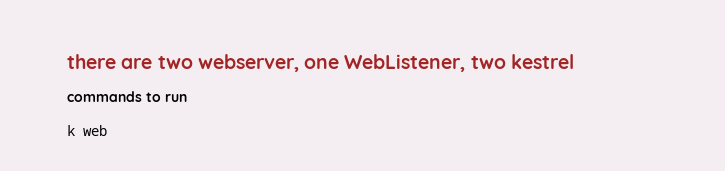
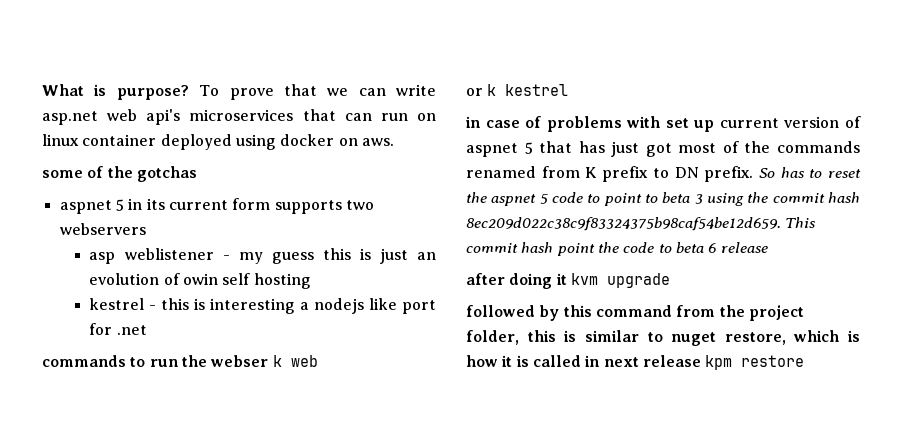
- there are two webserver, one WebListener, two kestrel
+ What is purpose? To prove that we can write asp.net web api's microservices that can run on linux container deployed using docker on aws.
+ some of the gotchas
+ aspnet 5 in its current form supports two webservers
+ asp weblistener - my guess this is just an evolution of owin self hosting
+ kestrel - this is interesting a nodejs like port for .net
- commands to run
- k web
+ commands to run the webser k web
+ or k kestrel
+ in case of problems with set up current version of aspnet 5 that has just got most of the commands renamed from K prefix to DN prefix. So has to reset the aspnet 5 code to point to beta 3 using the commit hash 8ec209d022c38c9f83324375b98caf54be12d659. This commit hash point the code to beta 6 release
+ after doing it kvm upgrade
+ followed by this command from the project folder, this is similar to nuget restore, which is how it is called in next release kpm restore

